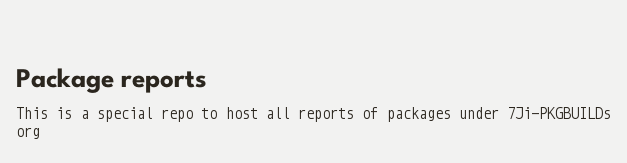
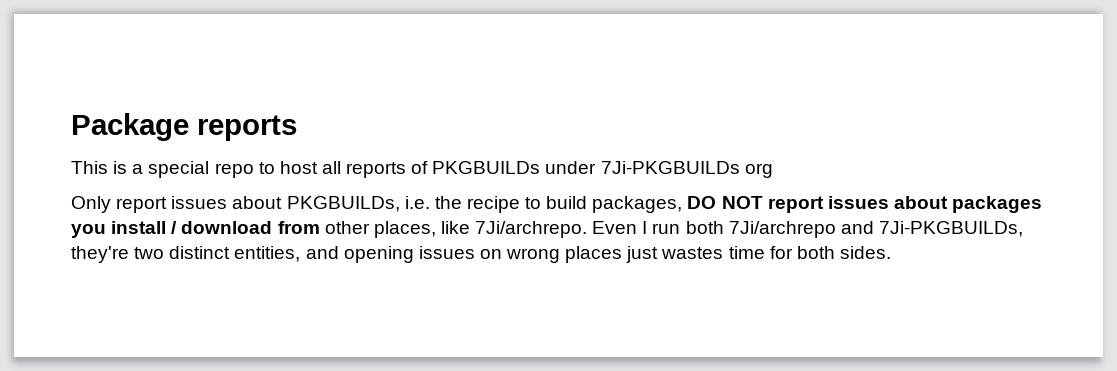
- This is a special repo to host all reports of packages under 7Ji-PKGBUILDs org
+ This is a special repo to host all reports of PKGBUILDs under 7Ji-PKGBUILDs org
+ Only report issues about PKGBUILDs, i.e. the recipe to build packages, DO NOT report issues about packages you install / download from other places, like 7Ji/archrepo. Even I run both 7Ji/archrepo and 7Ji-PKGBUILDs, they're two distinct entities, and opening issues on wrong places just wastes time for both sides.

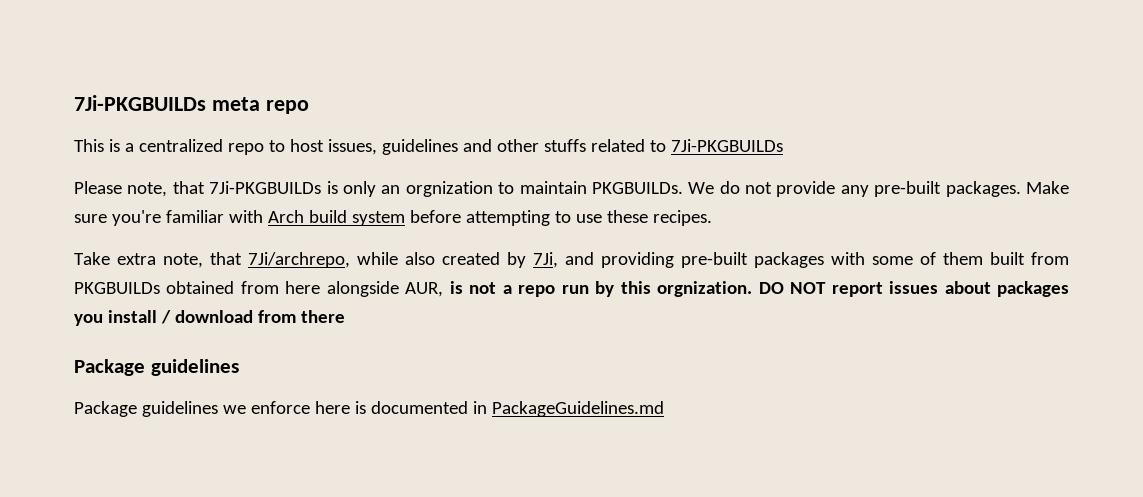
- Package reports
+ 7Ji-PKGBUILDs meta repo
- This is a special repo to host all reports of PKGBUILDs under 7Ji-PKGBUILDs org
- Only report issues about PKGBUILDs, i.e. the recipe to build packages, DO NOT report issues about packages you install / download from other places, like 7Ji/archrepo. Even I run both 7Ji/archrepo and 7Ji-PKGBUILDs, they're two distinct entities, and opening issues on wrong places just wastes time for both sides.
+ This is a centralized repo to host issues, guidelines and other stuffs related to 7Ji-PKGBUILDs
+ Please note, that 7Ji-PKGBUILDs is only an orgnization to maintain PKGBUILDs. We do not provide any pre-built packages. Make sure you're familiar with Arch build system before attempting to use these recipes.
+ Take extra note, that 7Ji/archrepo, while also created by 7Ji, and providing pre-built packages with some of them built from PKGBUILDs obtained from here alongside AUR, is not a repo run by this orgnization. DO NOT report issues about packages you install / download from there
+ Package guidelines
+ Package guidelines we enforce here is documented in PackageGuidelines.md

